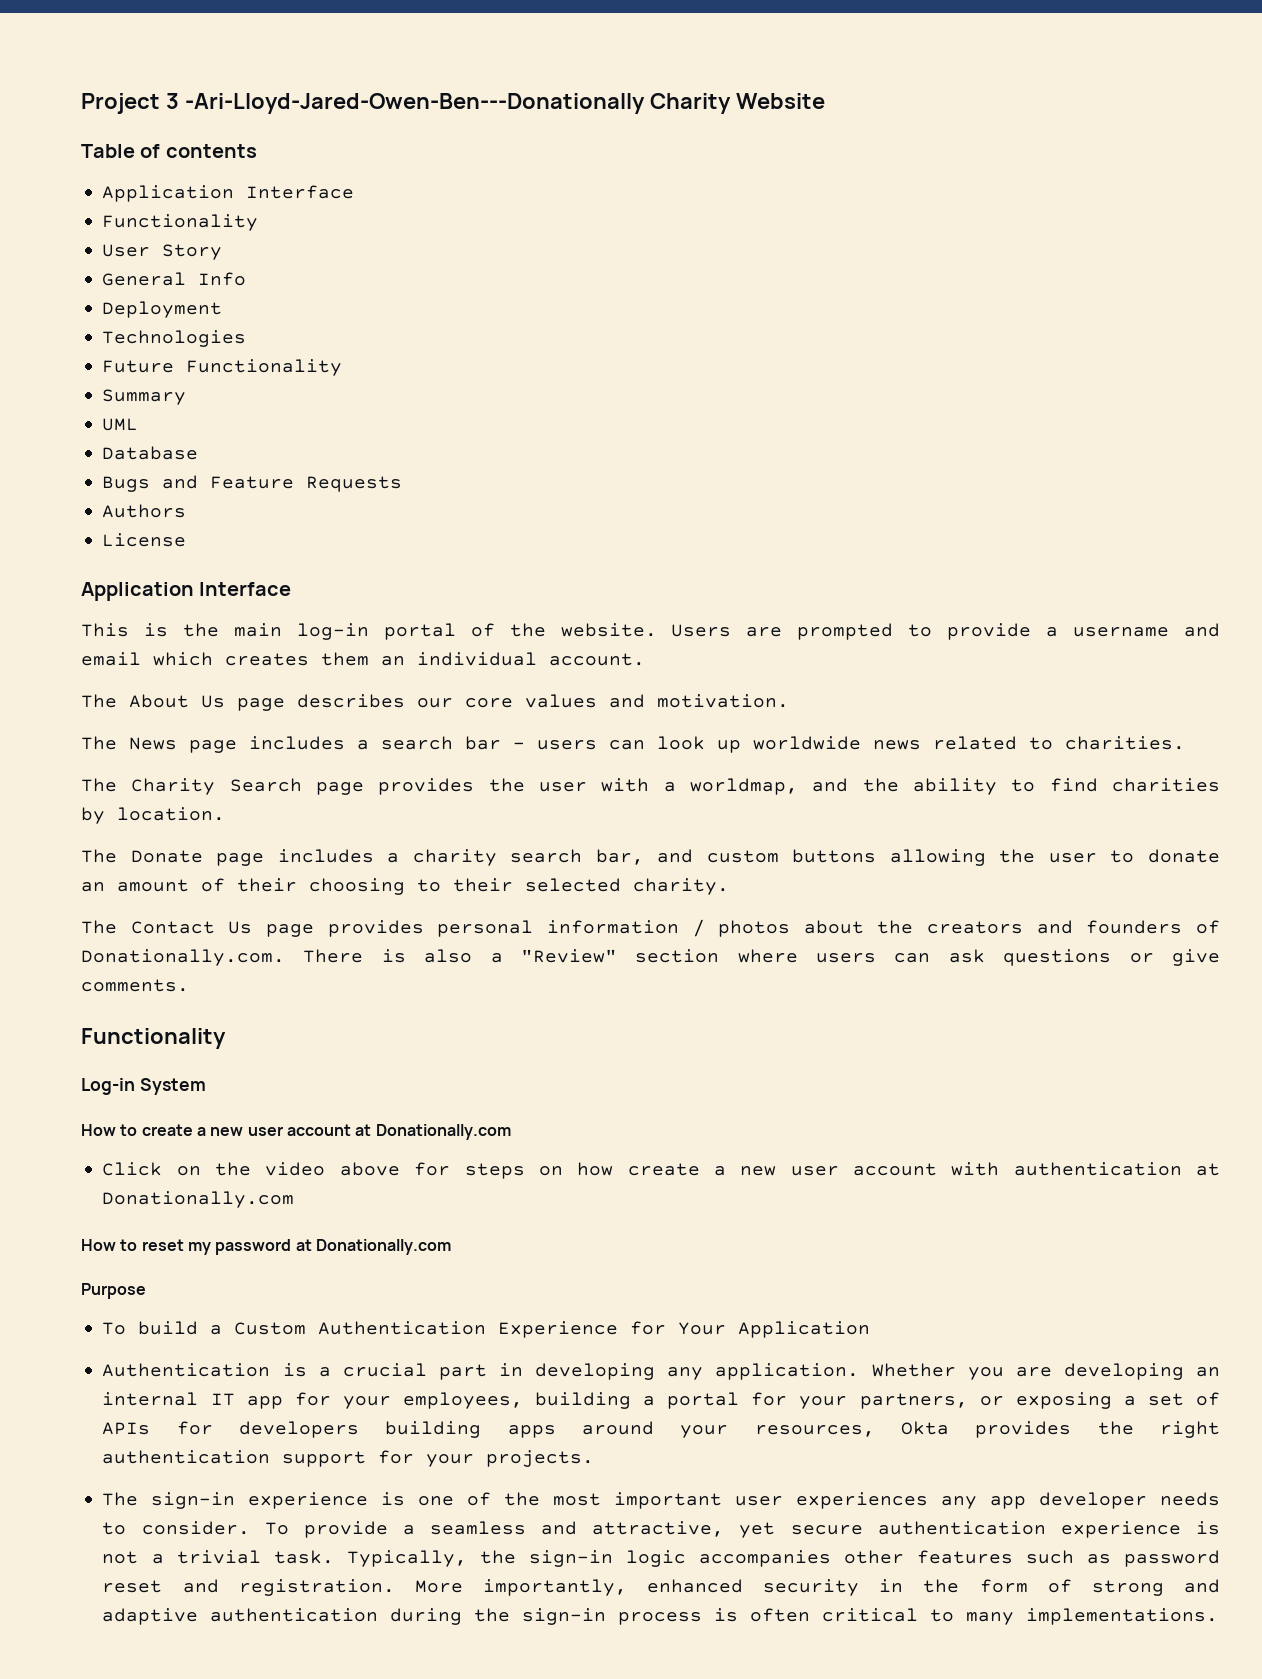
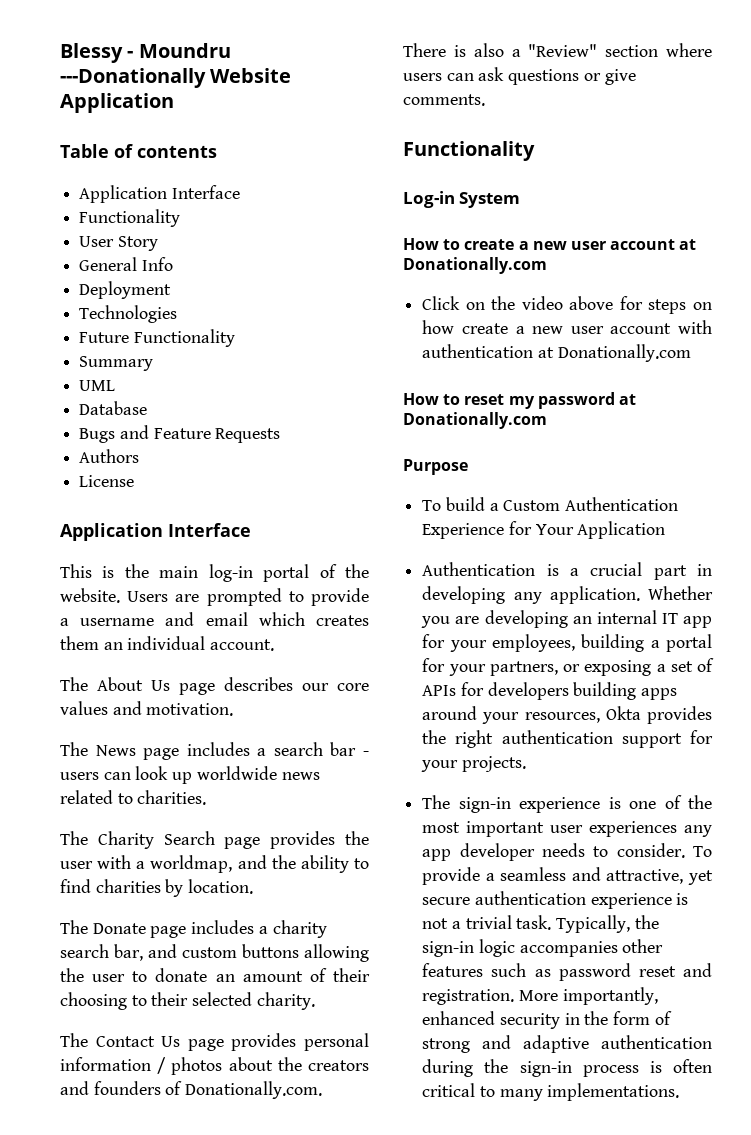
- Project 3 -Ari-Lloyd-Jared-Owen-Ben---Donationally Charity Website
+ Blessy - Moundru ---Donationally Website Application

